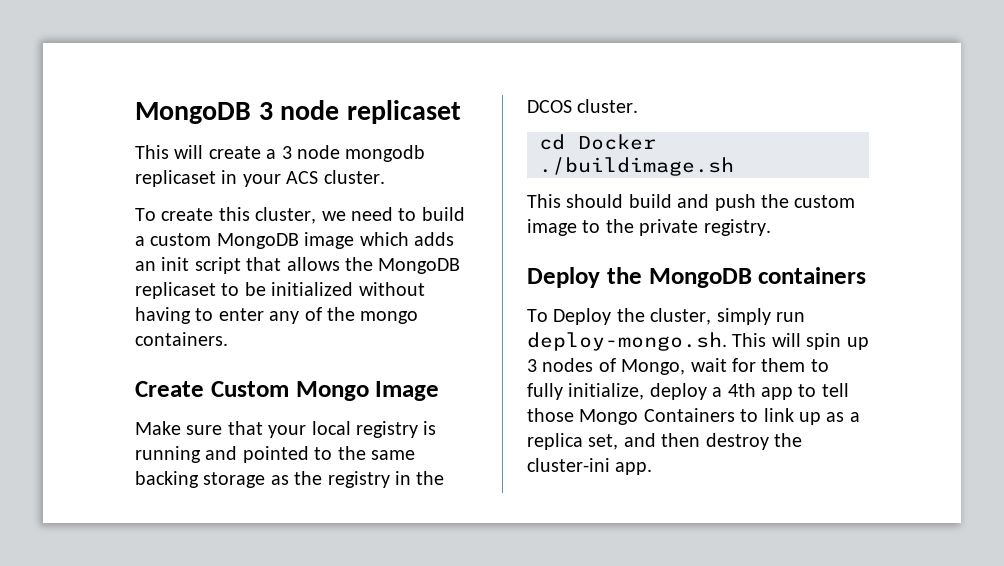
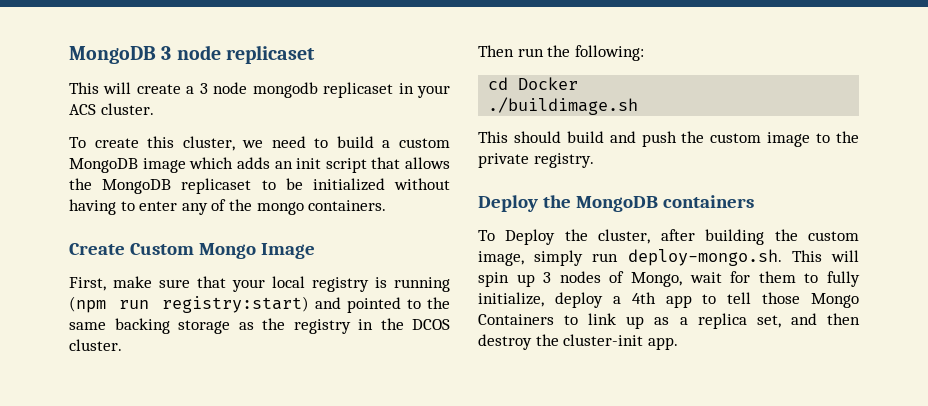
- Make sure that your local registry is running and pointed to the same backing storage as the registry in the DCOS cluster.
+ First, make sure that your local registry is running (npm run registry:start) and pointed to the same backing storage as the registry in the DCOS cluster.
+ Then run the following:
- To Deploy the cluster, simply run deploy-mongo.sh. This will spin up 3 nodes of Mongo, wait for them to fully initialize, deploy a 4th app to tell those Mongo Containers to link up as a replica set, and then destroy the cluster-ini app.
+ To Deploy the cluster, after building the custom image, simply run deploy-mongo.sh. This will spin up 3 nodes of Mongo, wait for them to fully initialize, deploy a 4th app to tell those Mongo Containers to link up as a replica set, and then destroy the cluster-init app.

